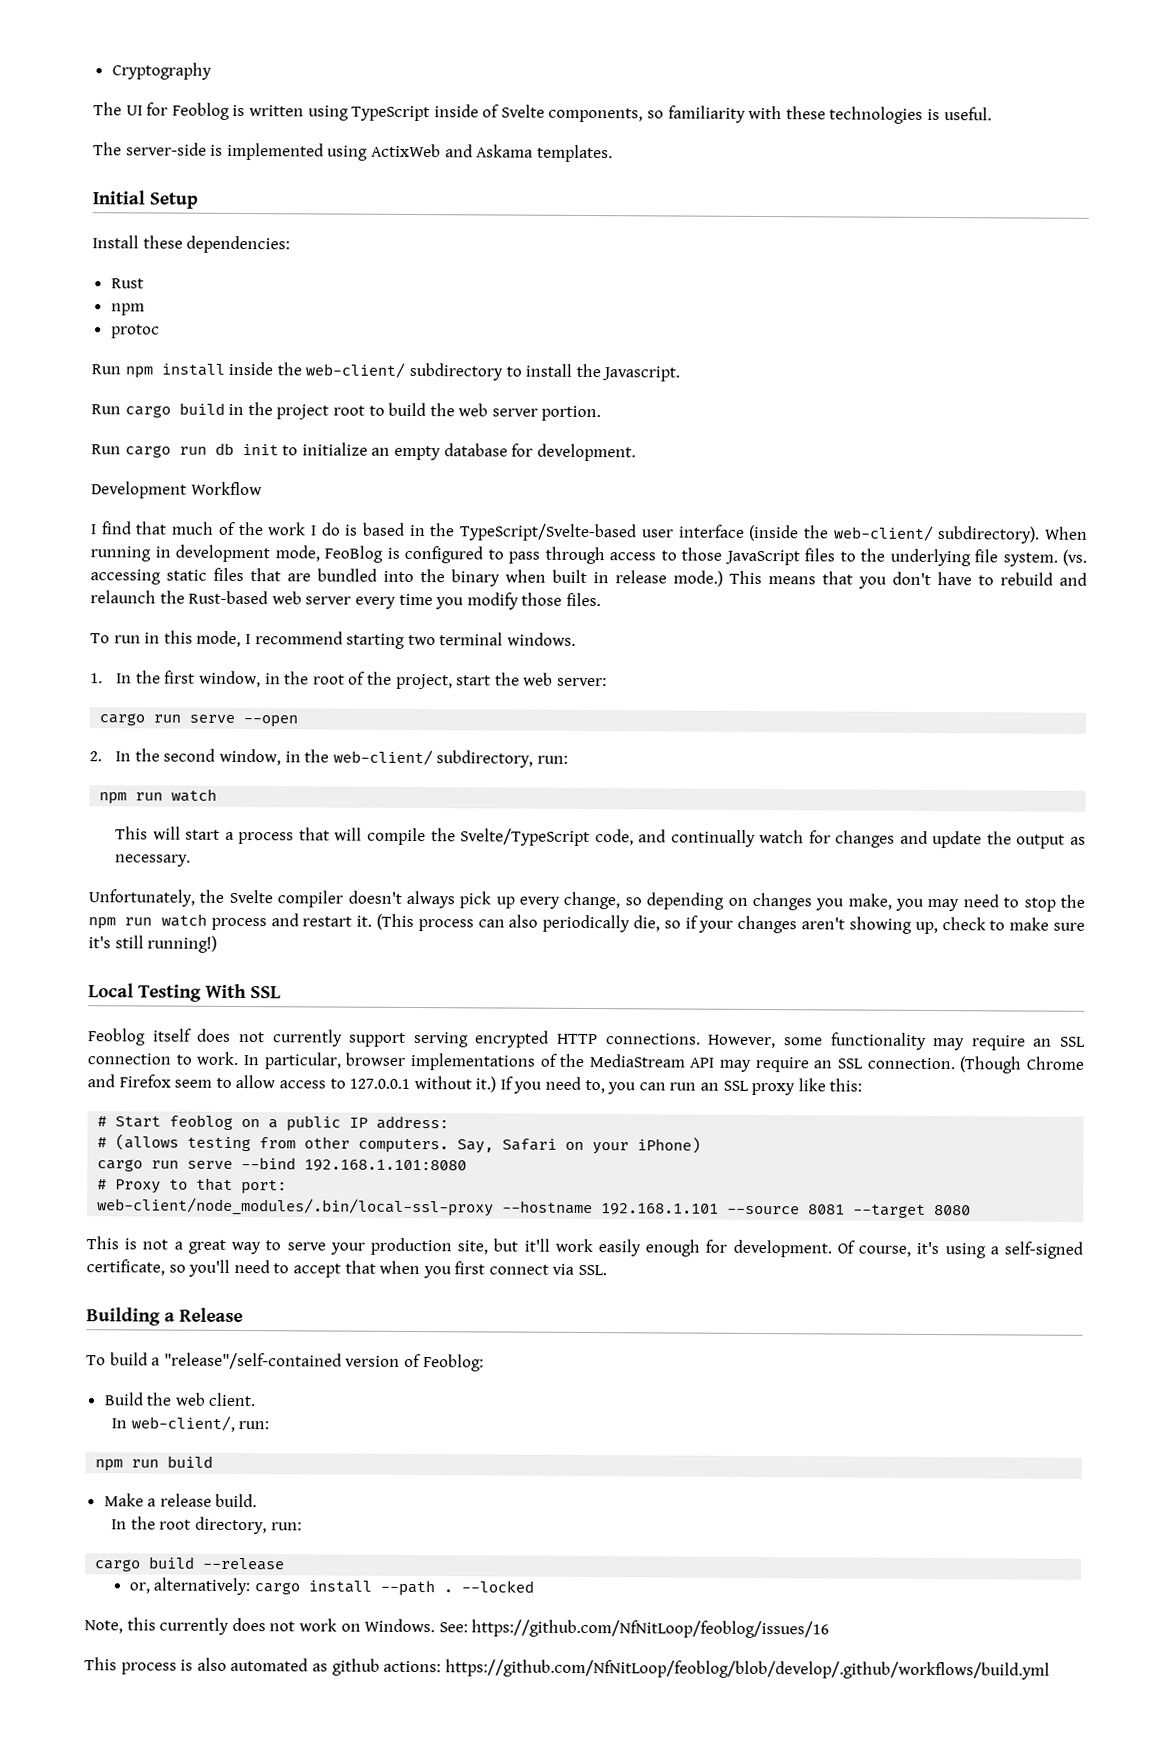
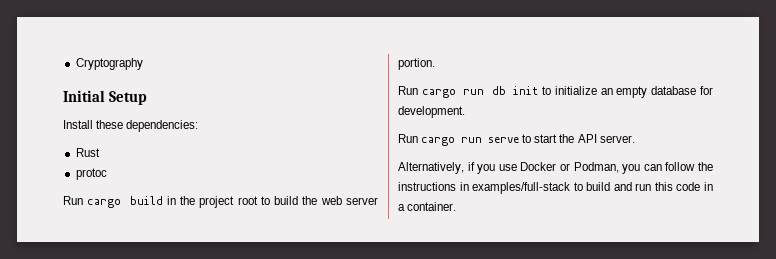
- The UI for Feoblog is written using TypeScript inside of Svelte components, so familiarity with these technologies is useful.
- The server-side is implemented using ActixWeb and Askama templates.
  Rust
- npm
- Run npm install inside the web-client/ subdirectory to install the Javascript.
- Development Workflow
- I find that much of the work I do is based in the TypeScript/Svelte-based user interface (inside the web-client/ subdirectory). When running in development mode, FeoBlog is configured to pass through access to those JavaScript files to the underlying file system. (vs. accessing static files that are bundled into the binary when built in release mode.) This means that you don't have to rebuild and relaunch the Rust-based web server every time you modify those files.
- To run in this mode, I recommend starting two terminal windows.
- 1. In the first window, in the root of the project, start the web server:
- cargo run serve --open
- 2. In the second window, in the web-client/ subdirectory, run:
- npm run watch
- This will start a process that will compile the Svelte/TypeScript code, and continually watch for changes and update the output as necessary.
- Unfortunately, the Svelte compiler doesn't always pick up every change, so depending on changes you make, you may need to stop the npm run watch process and restart it. (This process can also periodically die, so if your changes aren't showing up, check to make sure it's still running!)
- Local Testing With SSL
- Feoblog itself does not currently support serving encrypted HTTP connections. However, some functionality may require an SSL connection to work. In particular, browser implementations of the MediaStream API may require an SSL connection. (Though Chrome and Firefox seem to allow access to 127.0.0.1 without it.) If you need to, you can run an SSL proxy like this:
- # Start feoblog on a public IP address:
- # (allows testing from other computers. Say, Safari on your iPhone)
- cargo run serve --bind 192.168.1.101:8080
- # Proxy to that port:
- web-client/node_modules/.bin/local-ssl-proxy --hostname 192.168.1.101 --source 8081 --target 8080
- This is not a great way to serve your production site, but it'll work easily enough for development. Of course, it's using a self-signed certificate, so you'll need to accept that when you first connect via SSL.
- Building a Release
- To build a "release"/self-contained version of Feoblog:
- Build the web client.
- In web-client/, run:
- npm run build
- Make a release build.
- In the root directory, run:
- cargo build --release
- or, alternatively: cargo install --path . --locked
- Note, this currently does not work on Windows. See: https://github.com/NfNitLoop/feoblog/issues/16
- This process is also automated as github actions: https://github.com/NfNitLoop/feoblog/blob/develop/.github/workflows/build.yml
+ Run cargo run serve to start the API server.
+ Alternatively, if you use Docker or Podman, you can follow the instructions in examples/full-stack to build and run this code in a container.

